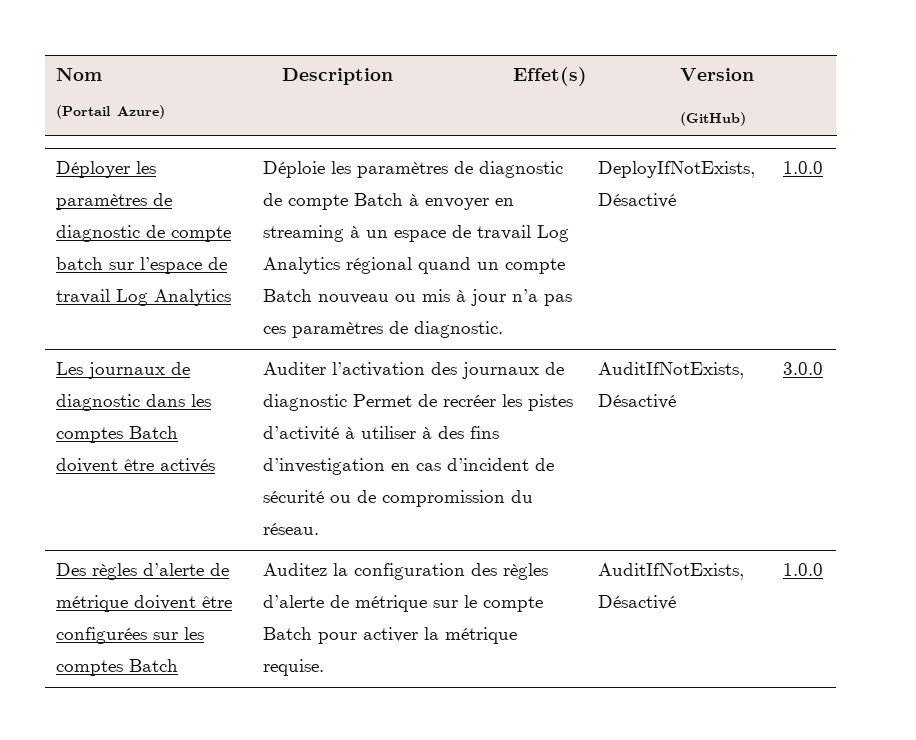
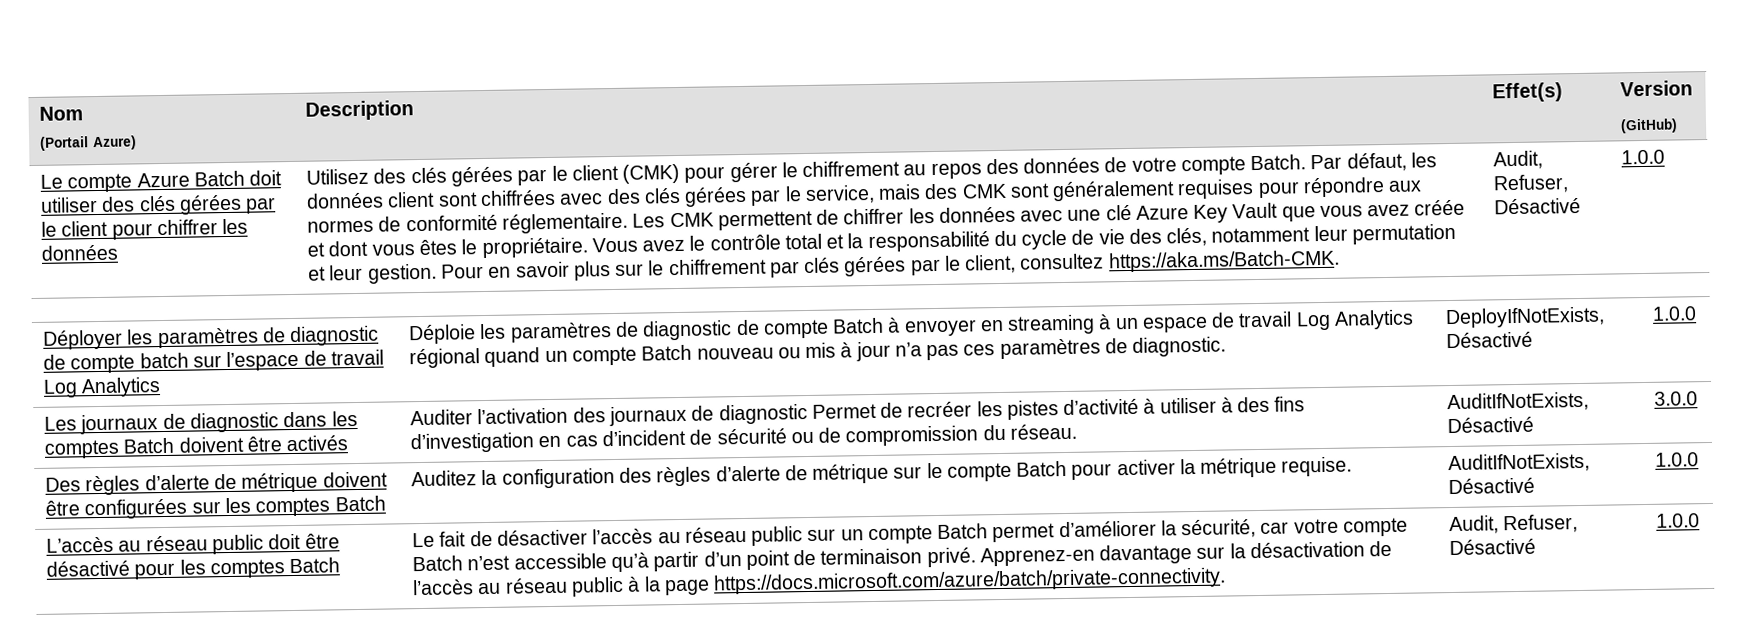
+ Le compte Azure Batch doit utiliser des clés gérées par le client pour chiffrer les données | Utilisez des clés gérées par le client (CMK) pour gérer le chiffrement au repos des données de votre compte Batch. Par défaut, les données client sont chiffrées avec des clés gérées par le service, mais des CMK sont généralement requises pour répondre aux normes de conformité réglementaire. Les CMK permettent de chiffrer les données avec une clé Azure Key Vault que vous avez créée et dont vous êtes le propriétaire. Vous avez le contrôle total et la responsabilité du cycle de vie des clés, notamment leur permutation et leur gestion. Pour en savoir plus sur le chiffrement par clés gérées par le client, consultez https://aka.ms/Batch-CMK. | Audit, Refuser, Désactivé | 1.0.0
+ L’accès au réseau public doit être désactivé pour les comptes Batch | Le fait de désactiver l’accès au réseau public sur un compte Batch permet d’améliorer la sécurité, car votre compte Batch n’est accessible qu’à partir d’un point de terminaison privé. Apprenez-en davantage sur la désactivation de l’accès au réseau public à la page https://docs.microsoft.com/azure/batch/private-connectivity. | Audit, Refuser, Désactivé | 1.0.0

